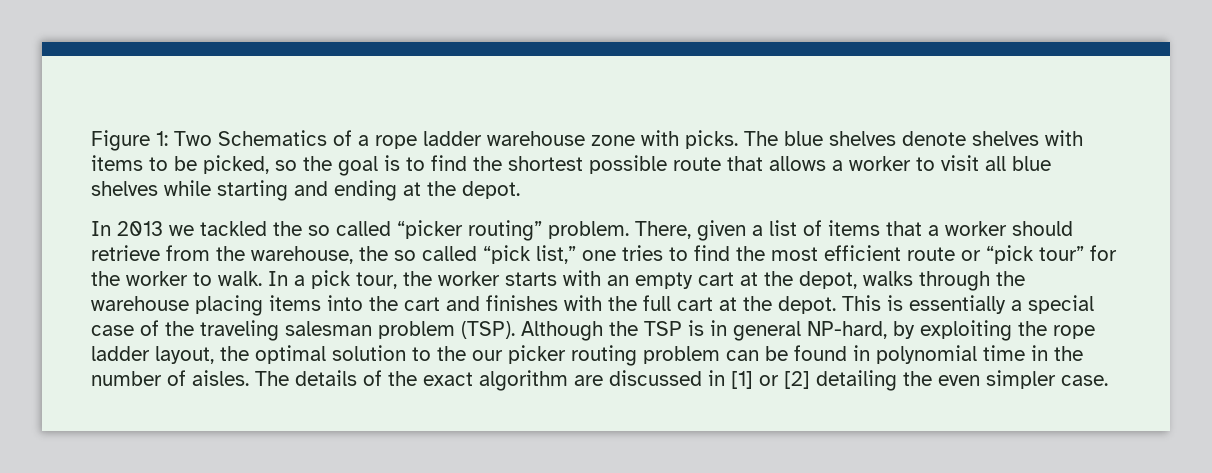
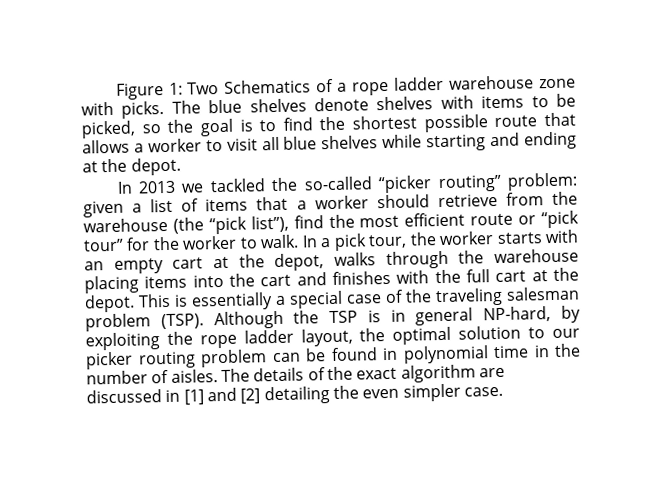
- In 2013 we tackled the so called “picker routing” problem. There, given a list of items that a worker should retrieve from the warehouse, the so called “pick list,” one tries to find the most efficient route or “pick tour” for the worker to walk.
+ In 2013 we tackled the so-called “picker routing” problem: given a list of items that a worker should retrieve from the warehouse (the “pick list”), find the most efficient route or “pick tour” for the worker to walk.
- Although the TSP is in general NP-hard, by exploiting the rope ladder layout, the optimal solution to the our picker routing problem can be found in polynomial time in the number of aisles.
+ Although the TSP is in general NP-hard, by exploiting the rope ladder layout, the optimal solution to our picker routing problem can be found in polynomial time in the number of aisles.
- The details of the exact algorithm are discussed in [1] or [2] detailing the even simpler case.
+ The details of the exact algorithm are discussed in [1] and [2] detailing the even simpler case.

